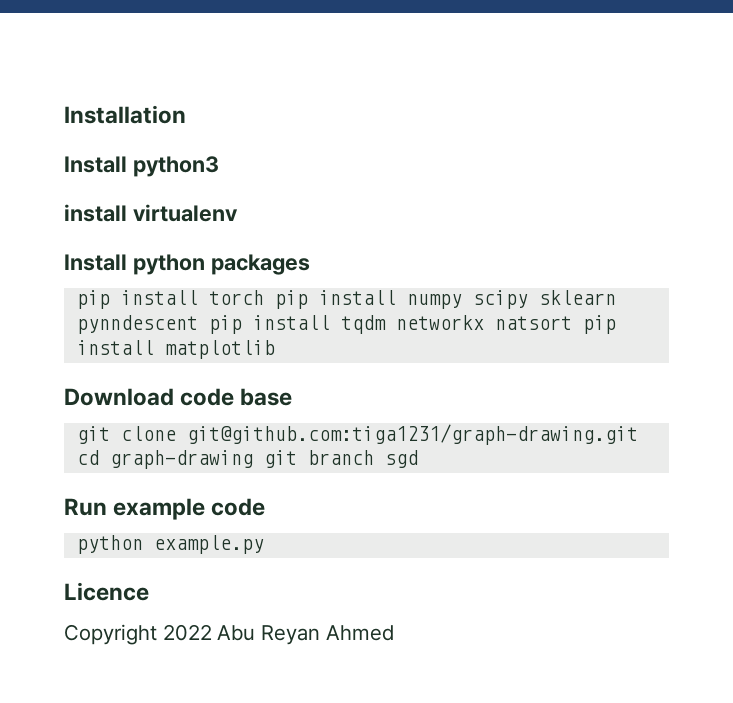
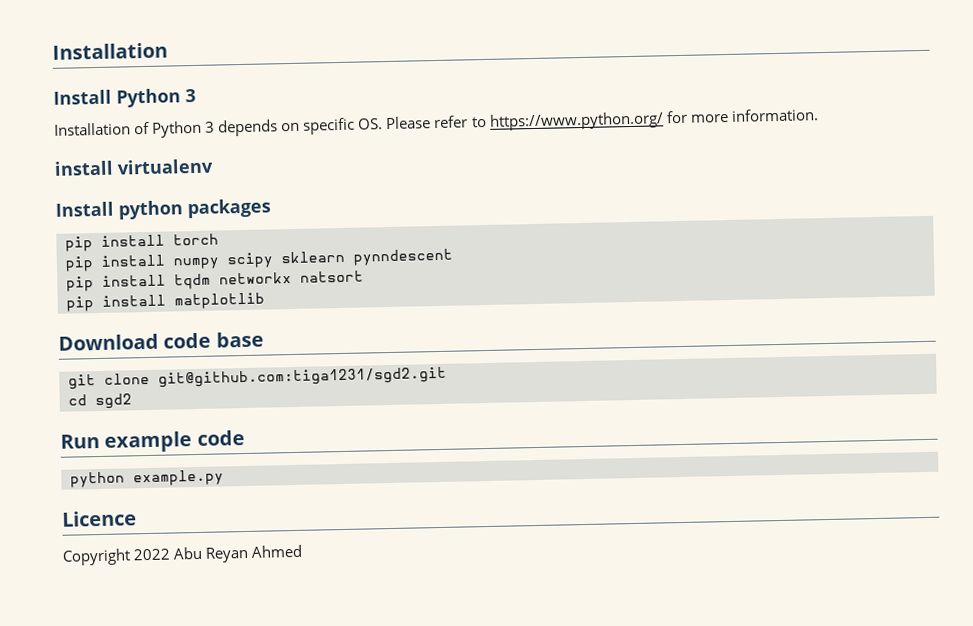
- Install python3
+ Install Python 3
+ Installation of Python 3 depends on specific OS. Please refer to https://www.python.org/ for more information.
- pip install torch pip install numpy scipy sklearn pynndescent pip install tqdm networkx natsort pip install matplotlib
+ pip install torch
+ pip install numpy scipy sklearn pynndescent
+ pip install tqdm networkx natsort
+ pip install matplotlib
- git clone git@github.com:tiga1231/graph-drawing.git cd graph-drawing git branch sgd
+ git clone git@github.com:tiga1231/sgd2.git
+ cd sgd2

